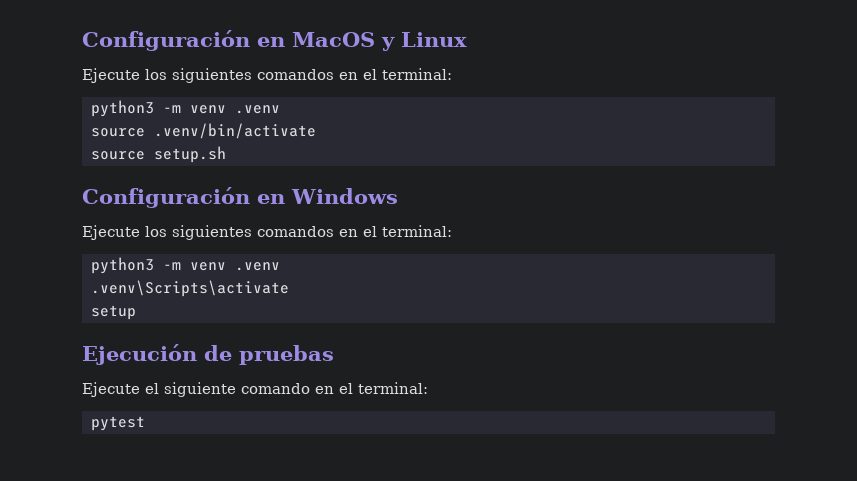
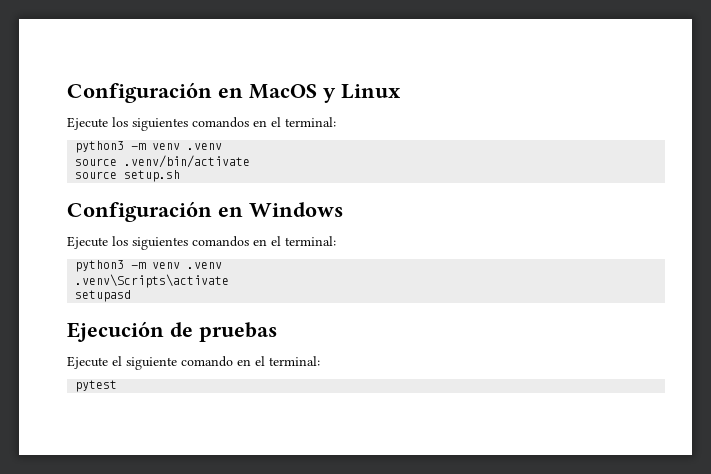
- setup
+ setupasd

